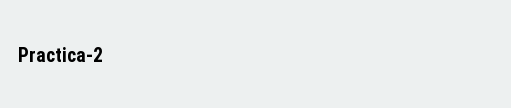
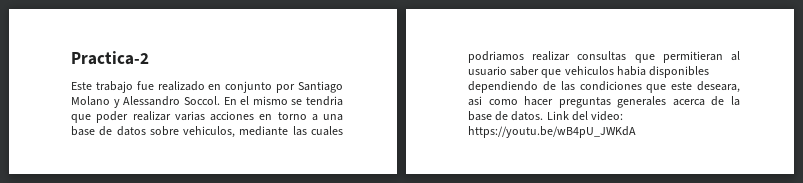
+ Este trabajo fue realizado en conjunto por Santiago Molano y Alessandro Soccol. En el mismo se tendria que poder realizar varias acciones en torno a una base de datos sobre vehiculos, mediante las cuales podriamos realizar consultas que permitieran al usuario saber que vehiculos habia disponibles dependiendo de las condiciones que este deseara, asi como hacer preguntas generales acerca de la base de datos. Link del video: https://youtu.be/wB4pU_JWKdA

